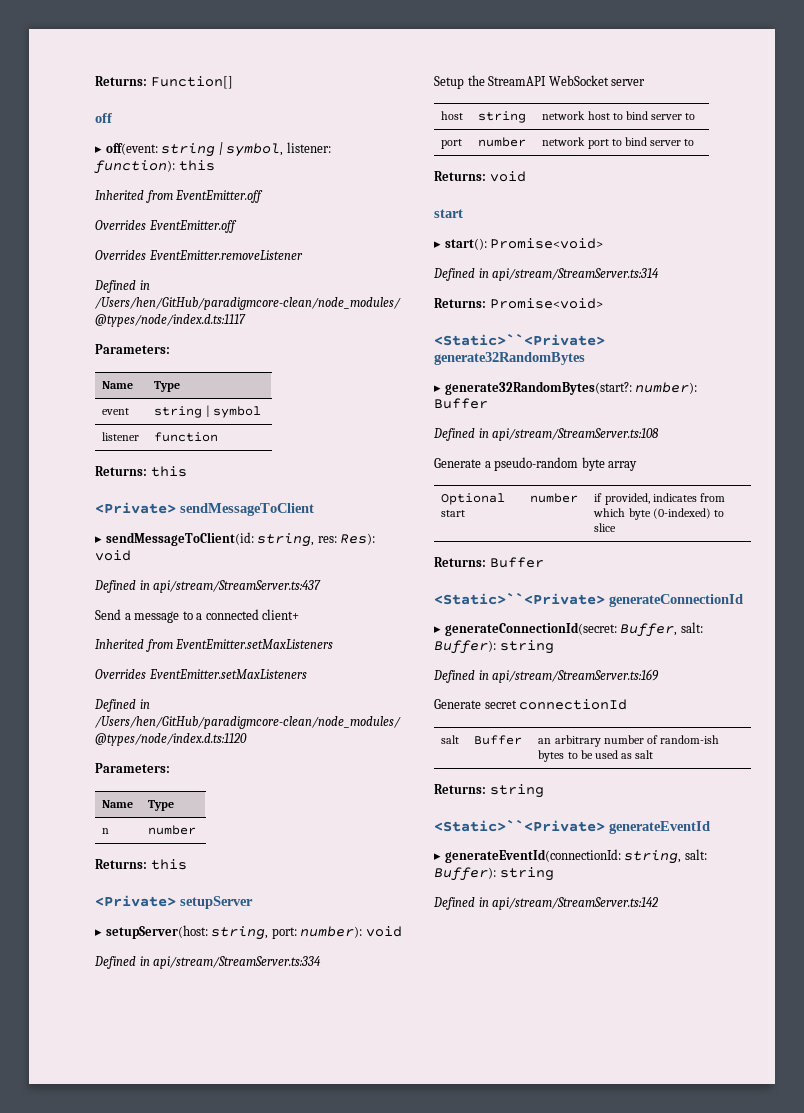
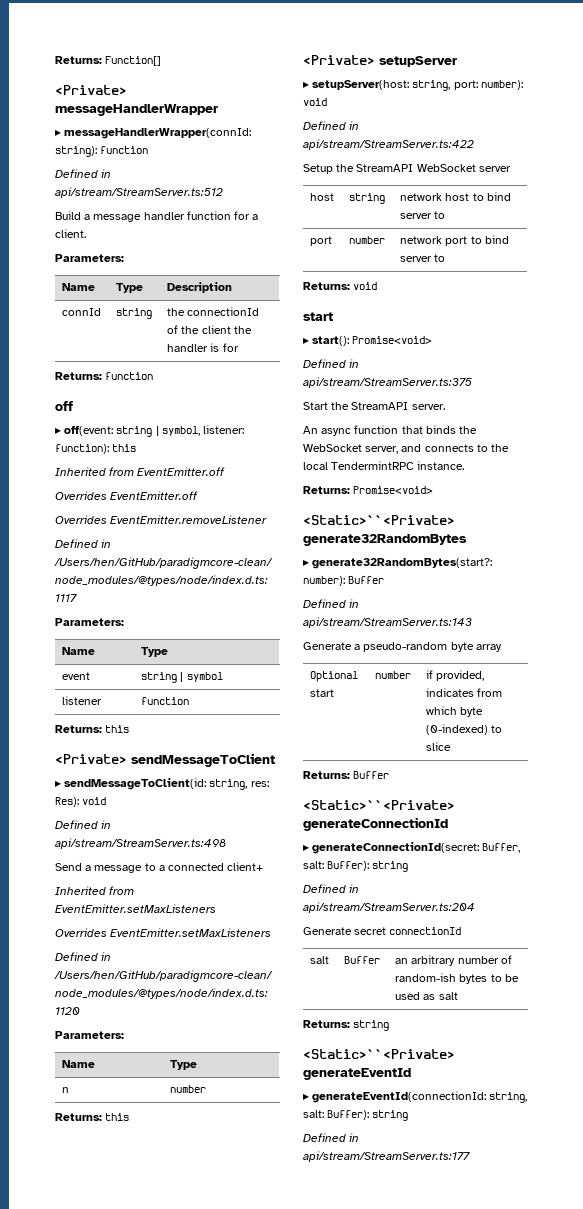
+ <Private> messageHandlerWrapper
+ ▸ messageHandlerWrapper(connId: string): function
+ Defined in api/stream/StreamServer.ts:512
+ Build a message handler function for a client.
+ Parameters:
+ Name | Type | Description
+ connId | string | the connectionId of the client the handler is for
+ Returns: function
- Defined in api/stream/StreamServer.ts:437
+ Defined in api/stream/StreamServer.ts:498
- Defined in api/stream/StreamServer.ts:334
+ Defined in api/stream/StreamServer.ts:422
- Defined in api/stream/StreamServer.ts:314
+ Defined in api/stream/StreamServer.ts:375
+ Start the StreamAPI server.
+ An async function that binds the WebSocket server, and connects to the local TendermintRPC instance.
- Defined in api/stream/StreamServer.ts:108
+ Defined in api/stream/StreamServer.ts:143
- Defined in api/stream/StreamServer.ts:169
+ Defined in api/stream/StreamServer.ts:204
- Defined in api/stream/StreamServer.ts:142
+ Defined in api/stream/StreamServer.ts:177

